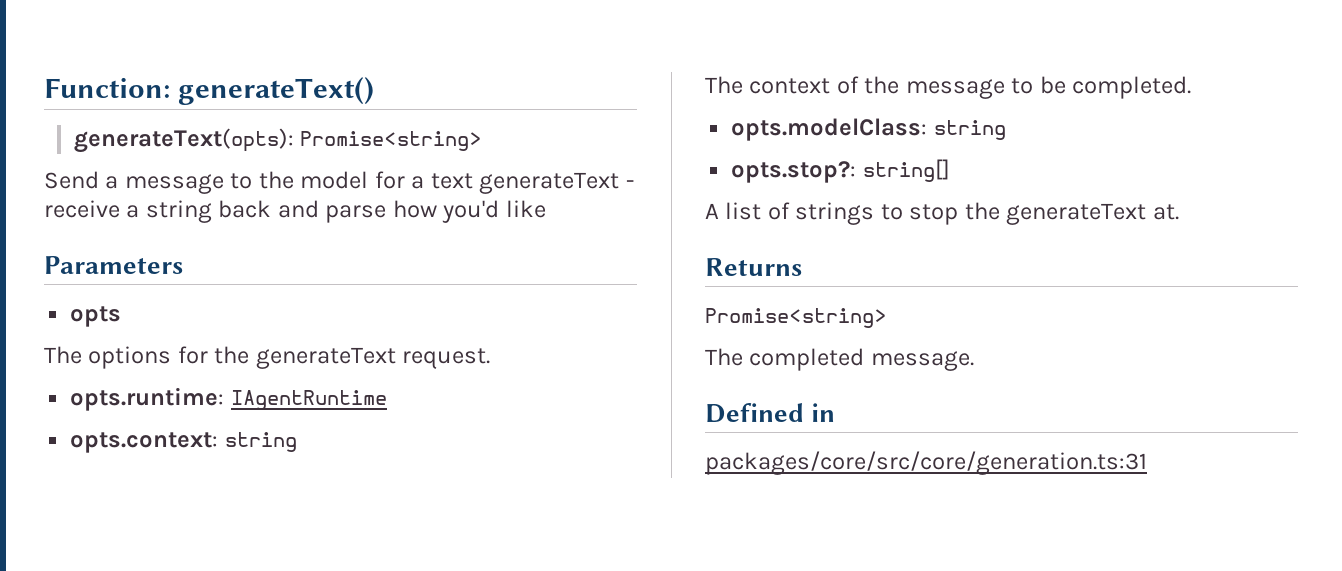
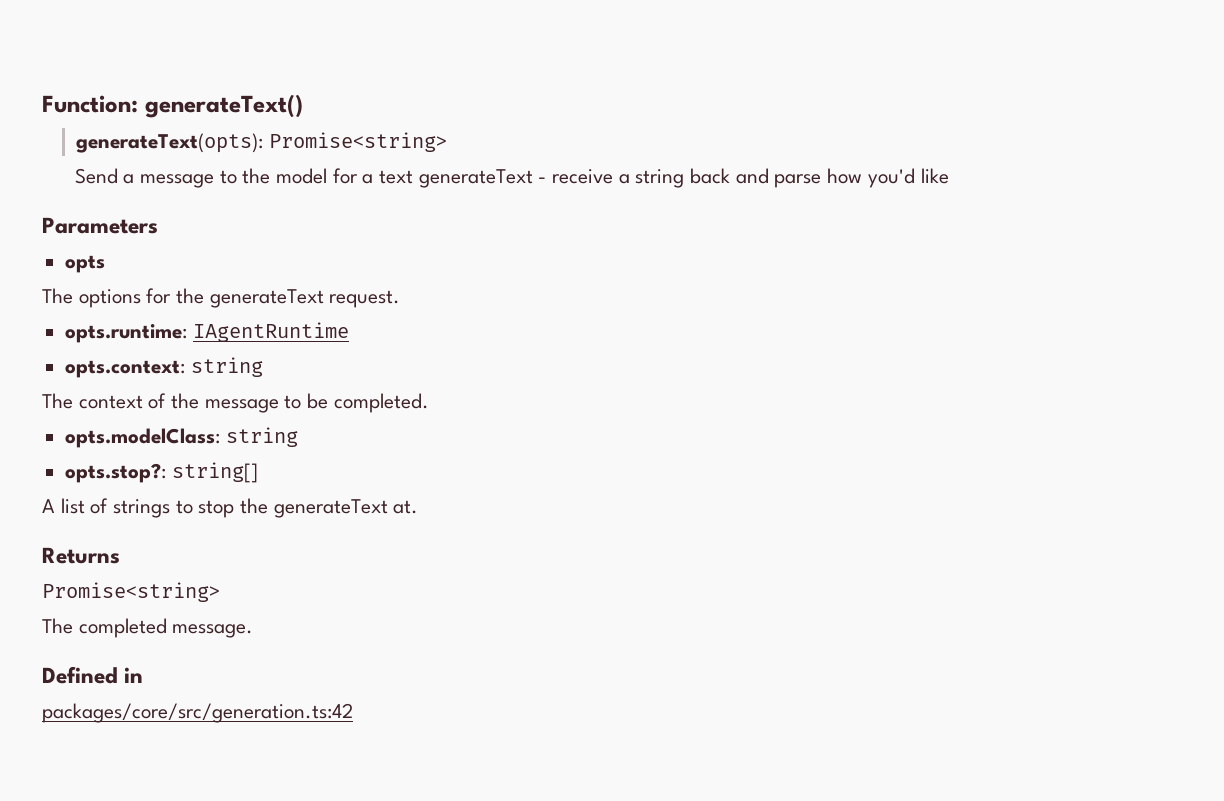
- packages/core/src/core/generation.ts:31
+ packages/core/src/generation.ts:42

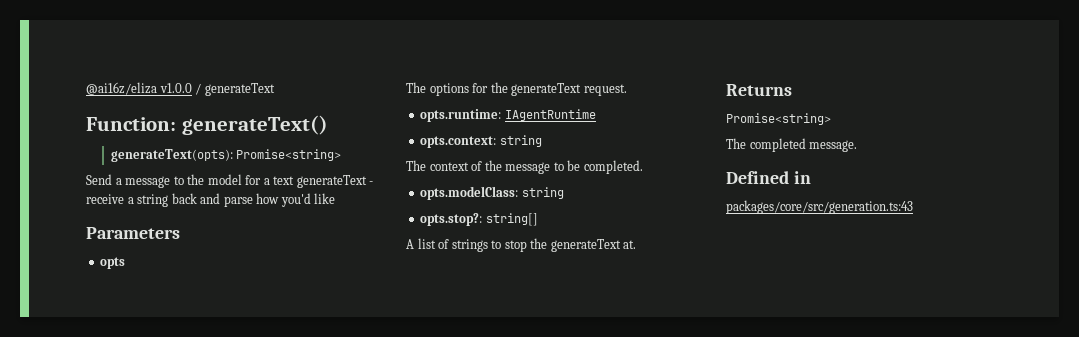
+ @ai16z/eliza v1.0.0 / generateText
- packages/core/src/generation.ts:42
+ packages/core/src/generation.ts:43

